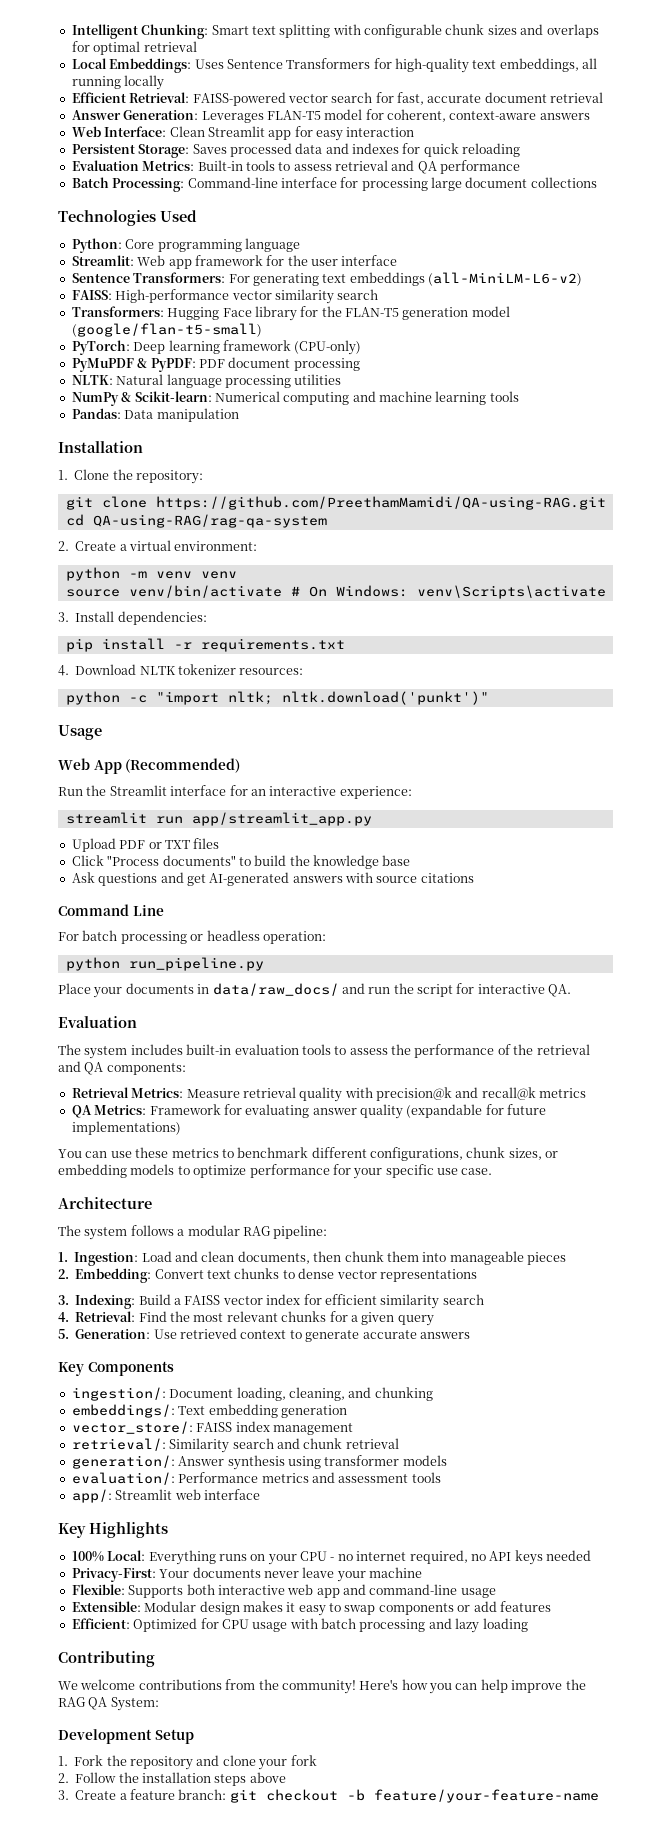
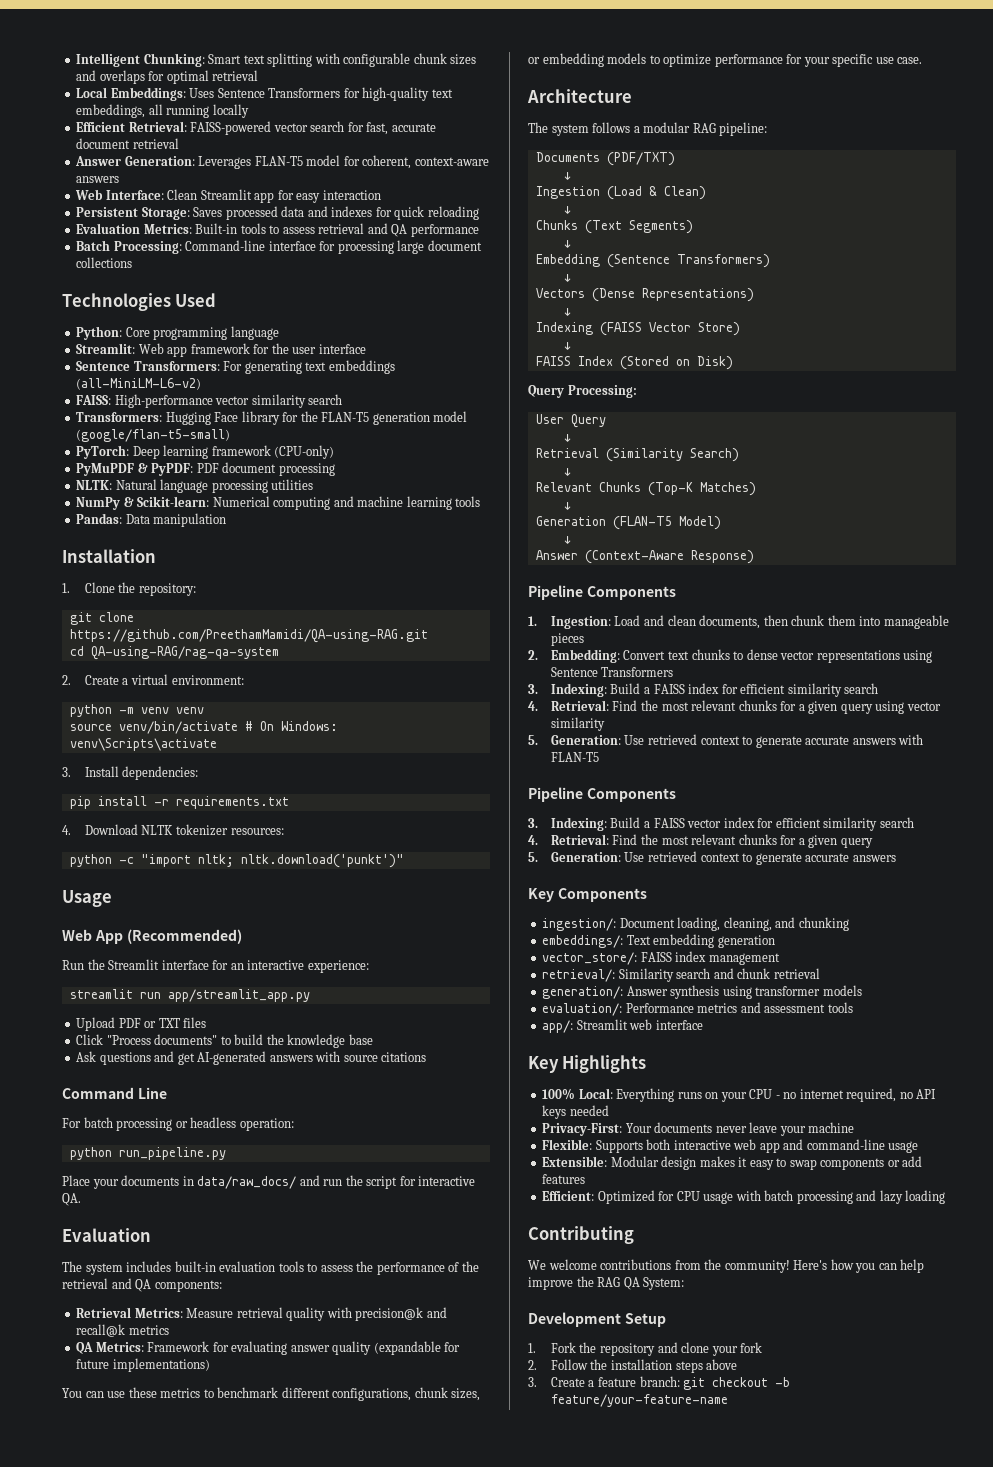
+ Documents (PDF/TXT)
+ ↓
+ Ingestion (Load & Clean)
+ ↓
+ Chunks (Text Segments)
+ ↓
+ Embedding (Sentence Transformers)
+ ↓
+ Vectors (Dense Representations)
+ ↓
+ Indexing (FAISS Vector Store)
+ ↓
+ FAISS Index (Stored on Disk)
+ Query Processing:
+ User Query
+ ↓
+ Retrieval (Similarity Search)
+ ↓
+ Relevant Chunks (Top-K Matches)
+ ↓
+ Generation (FLAN-T5 Model)
+ ↓
+ Answer (Context-Aware Response)
+ Pipeline Components
- 2. Embedding: Convert text chunks to dense vector representations
+ 2. Embedding: Convert text chunks to dense vector representations using Sentence Transformers
+ 3. Indexing: Build a FAISS index for efficient similarity search
+ 4. Retrieval: Find the most relevant chunks for a given query using vector similarity
+ 5. Generation: Use retrieved context to generate accurate answers with FLAN-T5
+ Pipeline Components

